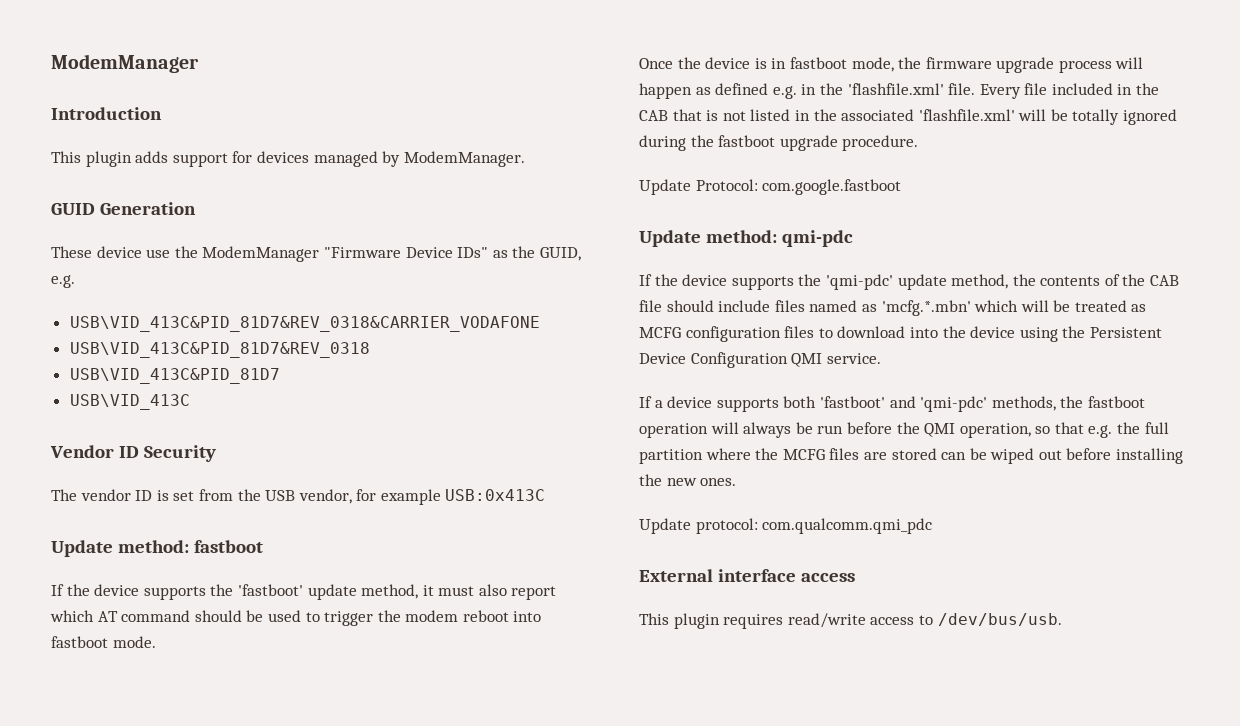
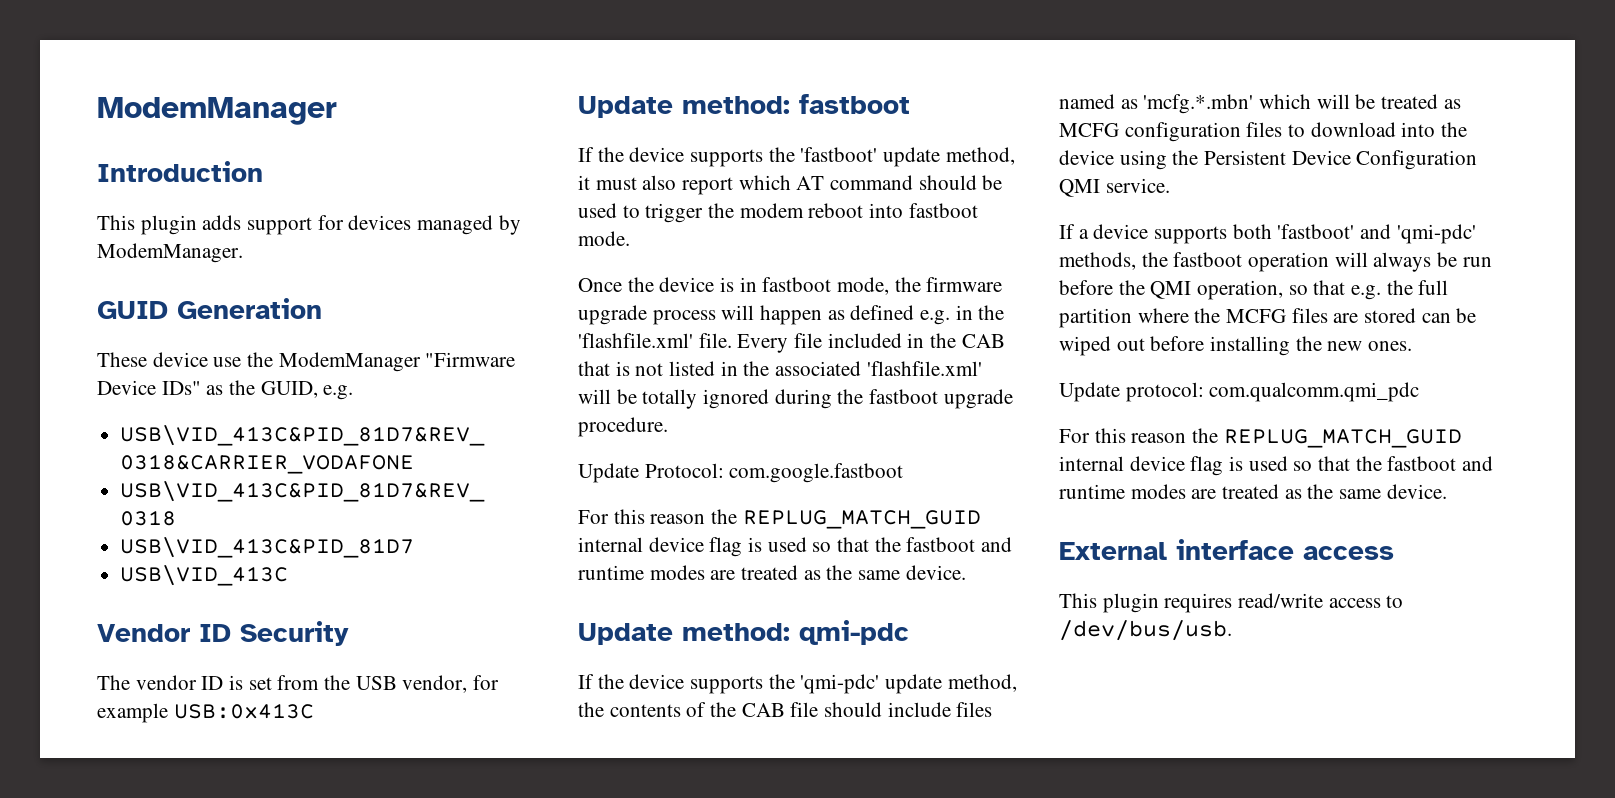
  Update Protocol: com.google.fastboot
+ For this reason the REPLUG_MATCH_GUID internal device flag is used so that the fastboot and runtime modes are treated as the same device.
  Update protocol: com.qualcomm.qmi_pdc
+ For this reason the REPLUG_MATCH_GUID internal device flag is used so that the fastboot and runtime modes are treated as the same device.

